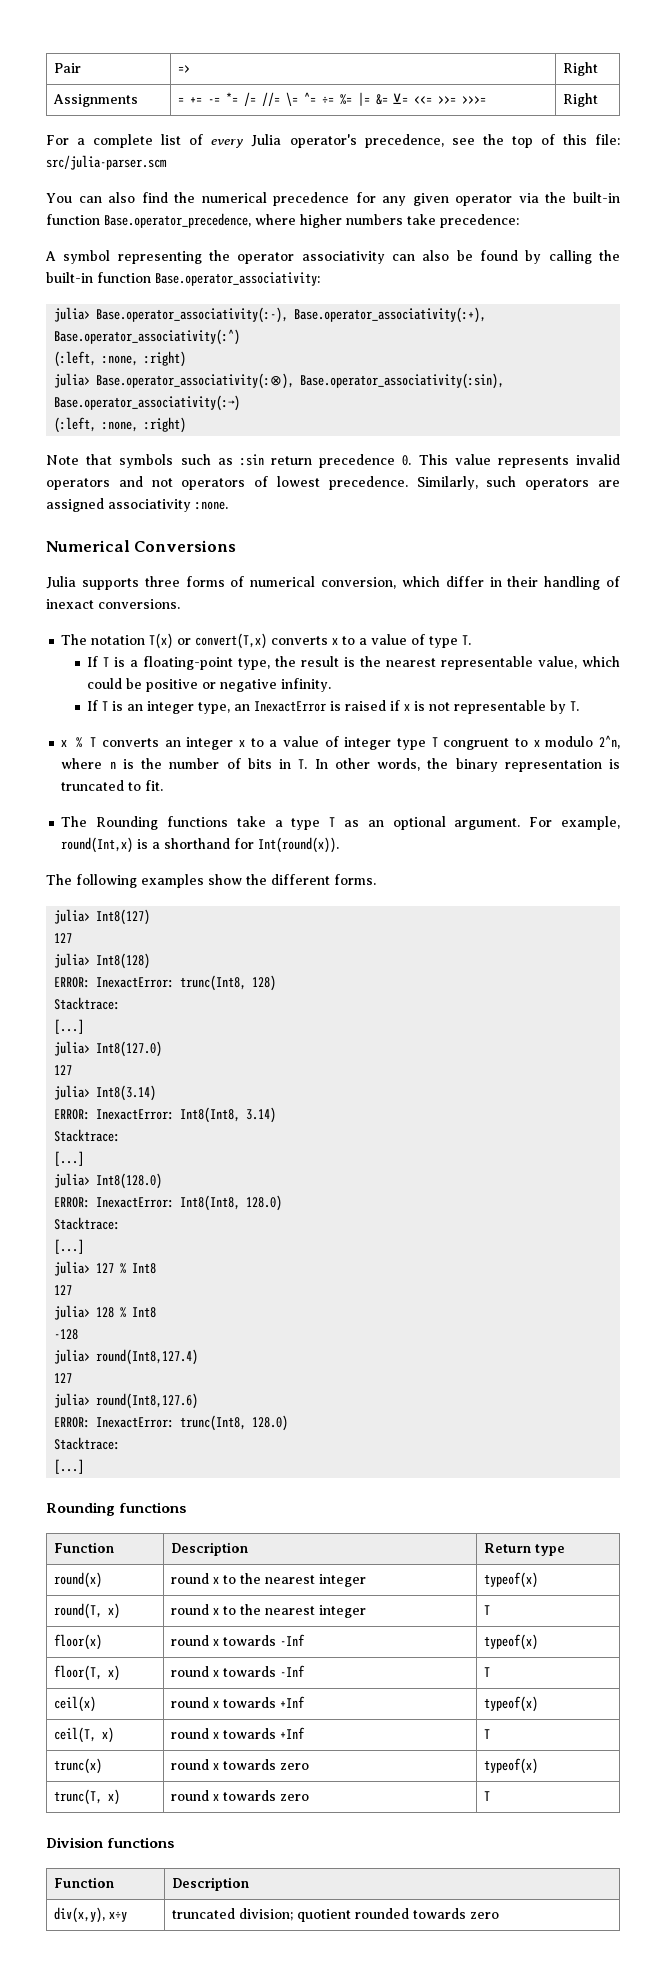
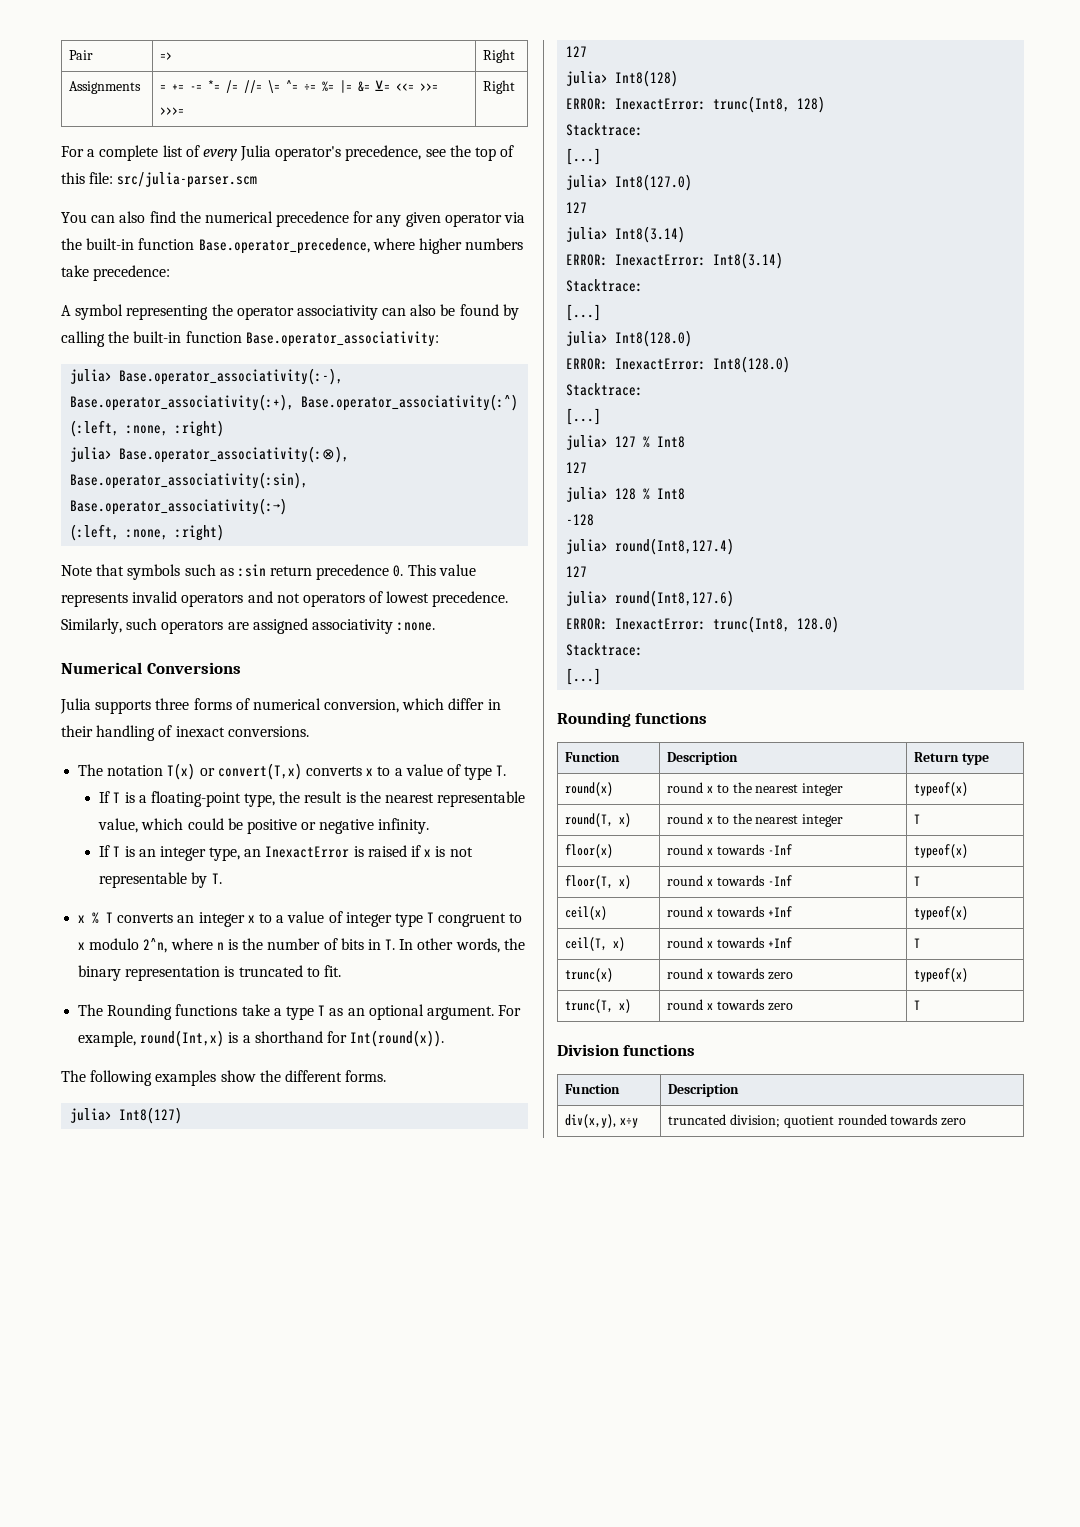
- ERROR: InexactError: Int8(Int8, 3.14)
+ ERROR: InexactError: Int8(3.14)
- ERROR: InexactError: Int8(Int8, 128.0)
+ ERROR: InexactError: Int8(128.0)

